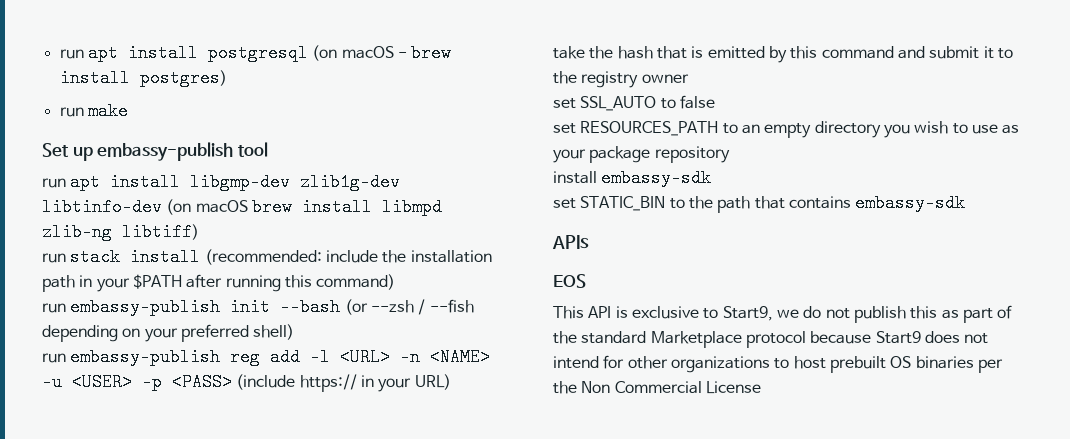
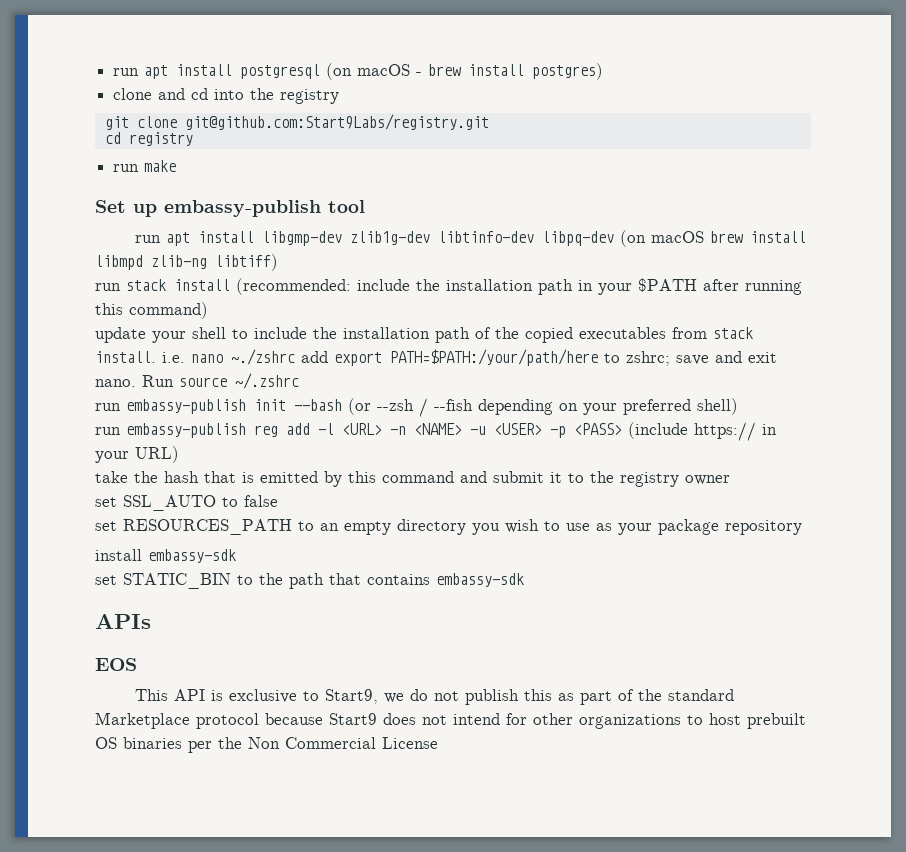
+ clone and cd into the registry
+ git clone git@github.com:Start9Labs/registry.git
+ cd registry
- run apt install libgmp-dev zlib1g-dev libtinfo-dev (on macOS brew install libmpd zlib-ng libtiff)
+ run apt install libgmp-dev zlib1g-dev libtinfo-dev libpq-dev (on macOS brew install libmpd zlib-ng libtiff)
+ update your shell to include the installation path of the copied executables from stack install. i.e. nano ~./zshrc add export PATH=$PATH:/your/path/here to zshrc; save and exit nano. Run source ~/.zshrc

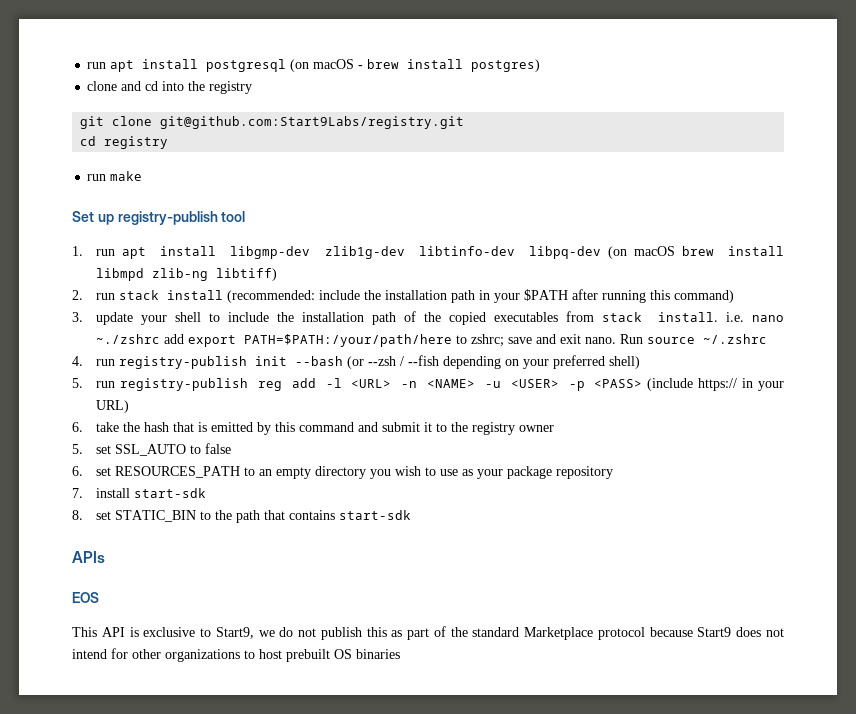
- Set up embassy-publish tool
+ Set up registry-publish tool
- run apt install libgmp-dev zlib1g-dev libtinfo-dev libpq-dev (on macOS brew install libmpd zlib-ng libtiff)
+ 1. run apt install libgmp-dev zlib1g-dev libtinfo-dev libpq-dev (on macOS brew install libmpd zlib-ng libtiff)
- run stack install (recommended: include the installation path in your $PATH after running this command)
+ 2. run stack install (recommended: include the installation path in your $PATH after running this command)
- update your shell to include the installation path of the copied executables from stack install. i.e. nano ~./zshrc add export PATH=$PATH:/your/path/here to zshrc; save and exit nano.
+ 3. update your shell to include the installation path of the copied executables from stack install. i.e. nano ~./zshrc add export PATH=$PATH:/your/path/here to zshrc; save and exit nano.
- run embassy-publish init --bash (or --zsh / --fish depending on your preferred shell)
+ 4. run registry-publish init --bash (or --zsh / --fish depending on your preferred shell)
- run embassy-publish reg add -l <URL> -n <NAME> -u <USER> -p <PASS> (include https:// in your URL)
+ 5. run registry-publish reg add -l <URL> -n <NAME> -u <USER> -p <PASS> (include https:// in your URL)
- take the hash that is emitted by this command and submit it to the registry owner
+ 6. take the hash that is emitted by this command and submit it to the registry owner
- set SSL_AUTO to false
+ 5. set SSL_AUTO to false
- set RESOURCES_PATH to an empty directory you wish to use as your package repository
+ 6. set RESOURCES_PATH to an empty directory you wish to use as your package repository
- install embassy-sdk
- set STATIC_BIN to the path that contains embassy-sdk
+ 7. install start-sdk
+ 8. set STATIC_BIN to the path that contains start-sdk
- This API is exclusive to Start9, we do not publish this as part of the standard Marketplace protocol because Start9 does not intend for other organizations to host prebuilt OS binaries per the Non Commercial License
+ This API is exclusive to Start9, we do not publish this as part of the standard Marketplace protocol because Start9 does not intend for other organizations to host prebuilt OS binaries

